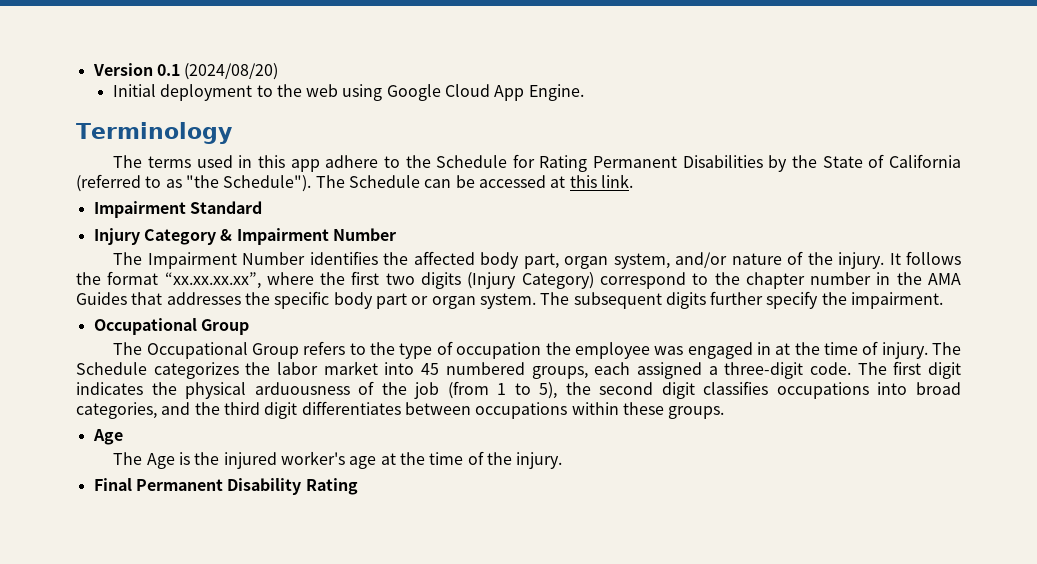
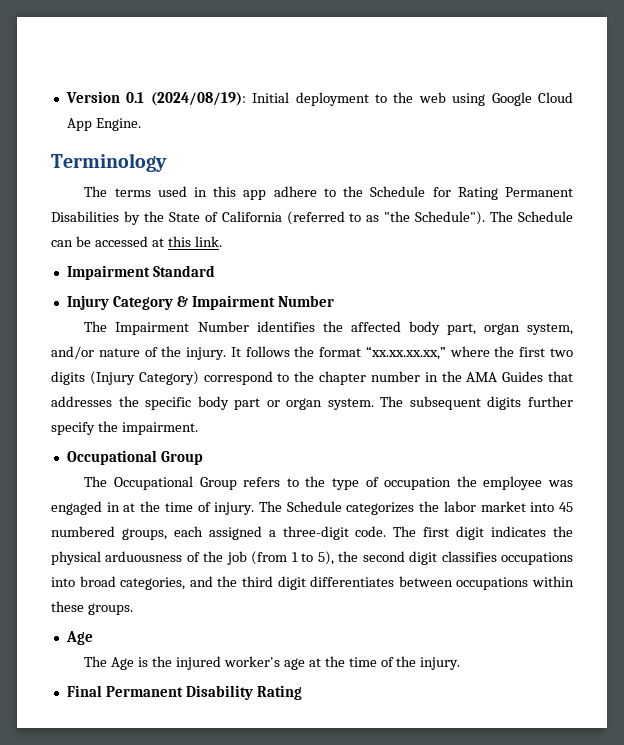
- Version 0.1 (2024/08/20)
- Initial deployment to the web using Google Cloud App Engine.
+ Version 0.1 (2024/08/19): Initial deployment to the web using Google Cloud App Engine.
- It follows the format “xx.xx.xx.xx”, where the first two digits (Injury Category) correspond to the chapter number in the AMA Guides that addresses the specific body part or organ system.
+ It follows the format “xx.xx.xx.xx,” where the first two digits (Injury Category) correspond to the chapter number in the AMA Guides that addresses the specific body part or organ system.

